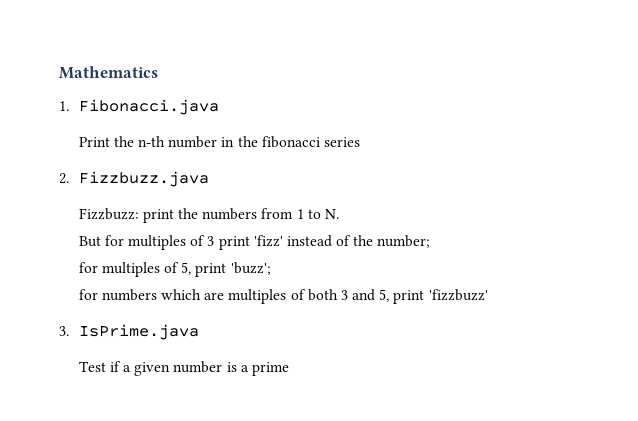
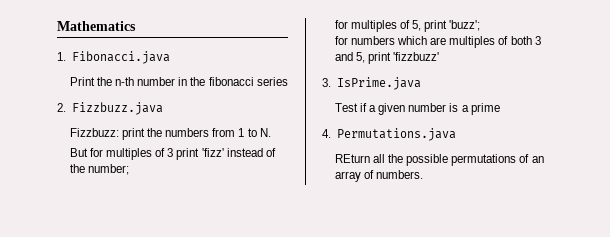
+ 4. Permutations.java
+ REturn all the possible permutations of an array of numbers.

